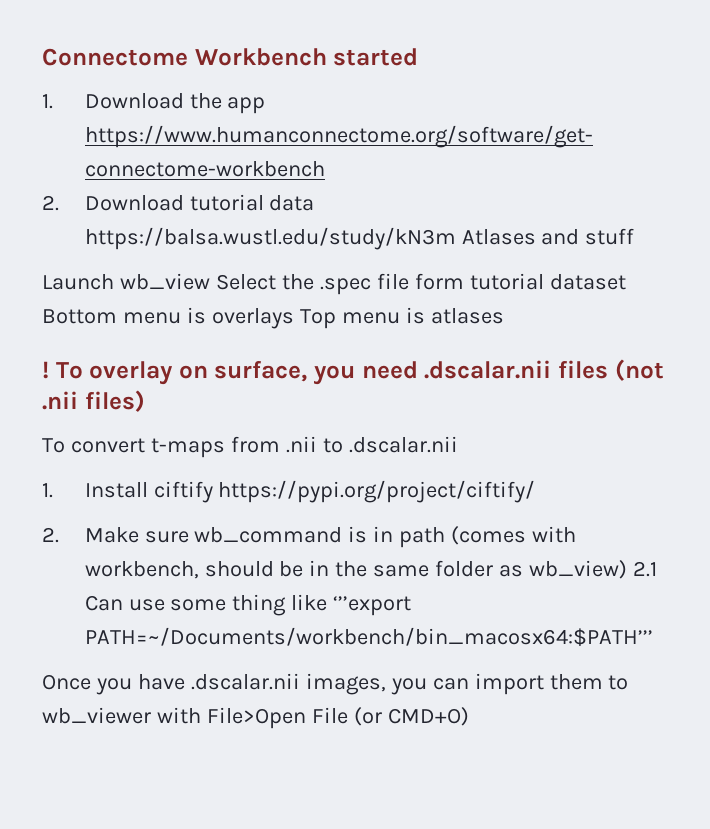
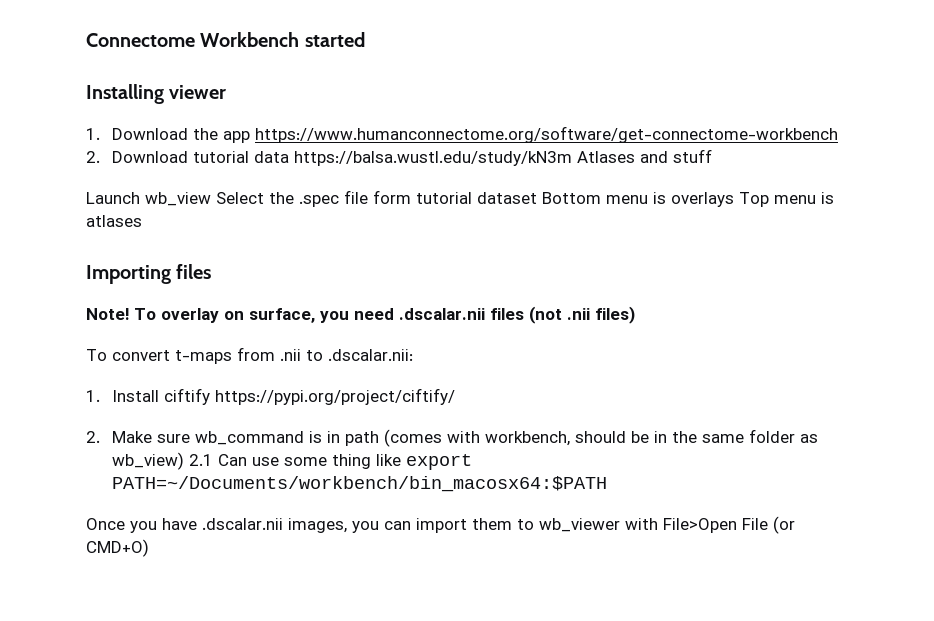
+ Installing viewer
- !
+ Importing files
+ Note!
- To convert t-maps from .nii to .dscalar.nii
+ To convert t-maps from .nii to .dscalar.nii:
- 2. Make sure wb_command is in path (comes with workbench, should be in the same folder as wb_view) 2.1 Can use some thing like ‘’’export PATH=~/Documents/workbench/bin_macosx64:$PATH’’’
+ 2. Make sure wb_command is in path (comes with workbench, should be in the same folder as wb_view) 2.1 Can use some thing like export PATH=~/Documents/workbench/bin_macosx64:$PATH

